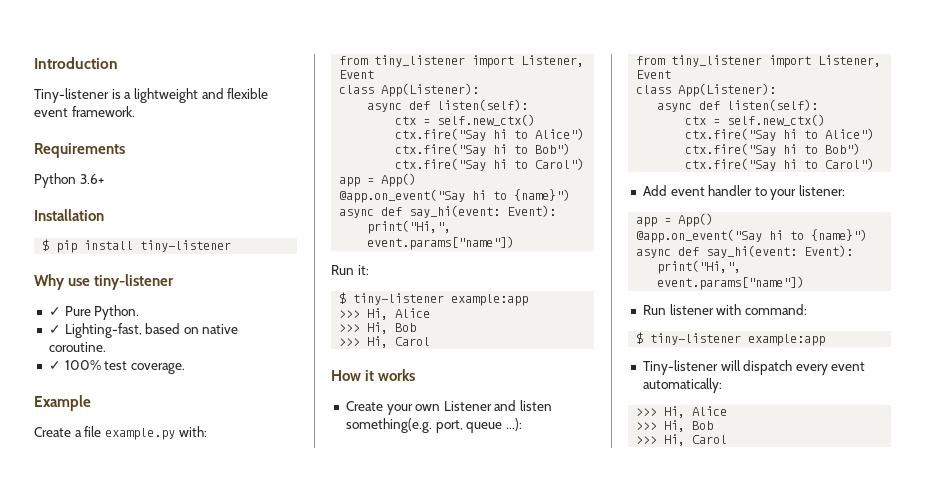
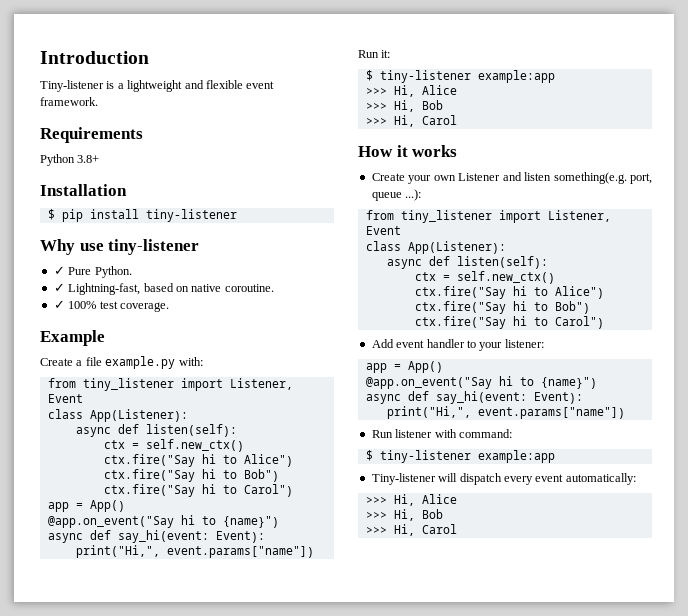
- Python 3.6+
+ Python 3.8+
- ✓ Lighting-fast, based on native coroutine.
+ ✓ Lightning-fast, based on native coroutine.

